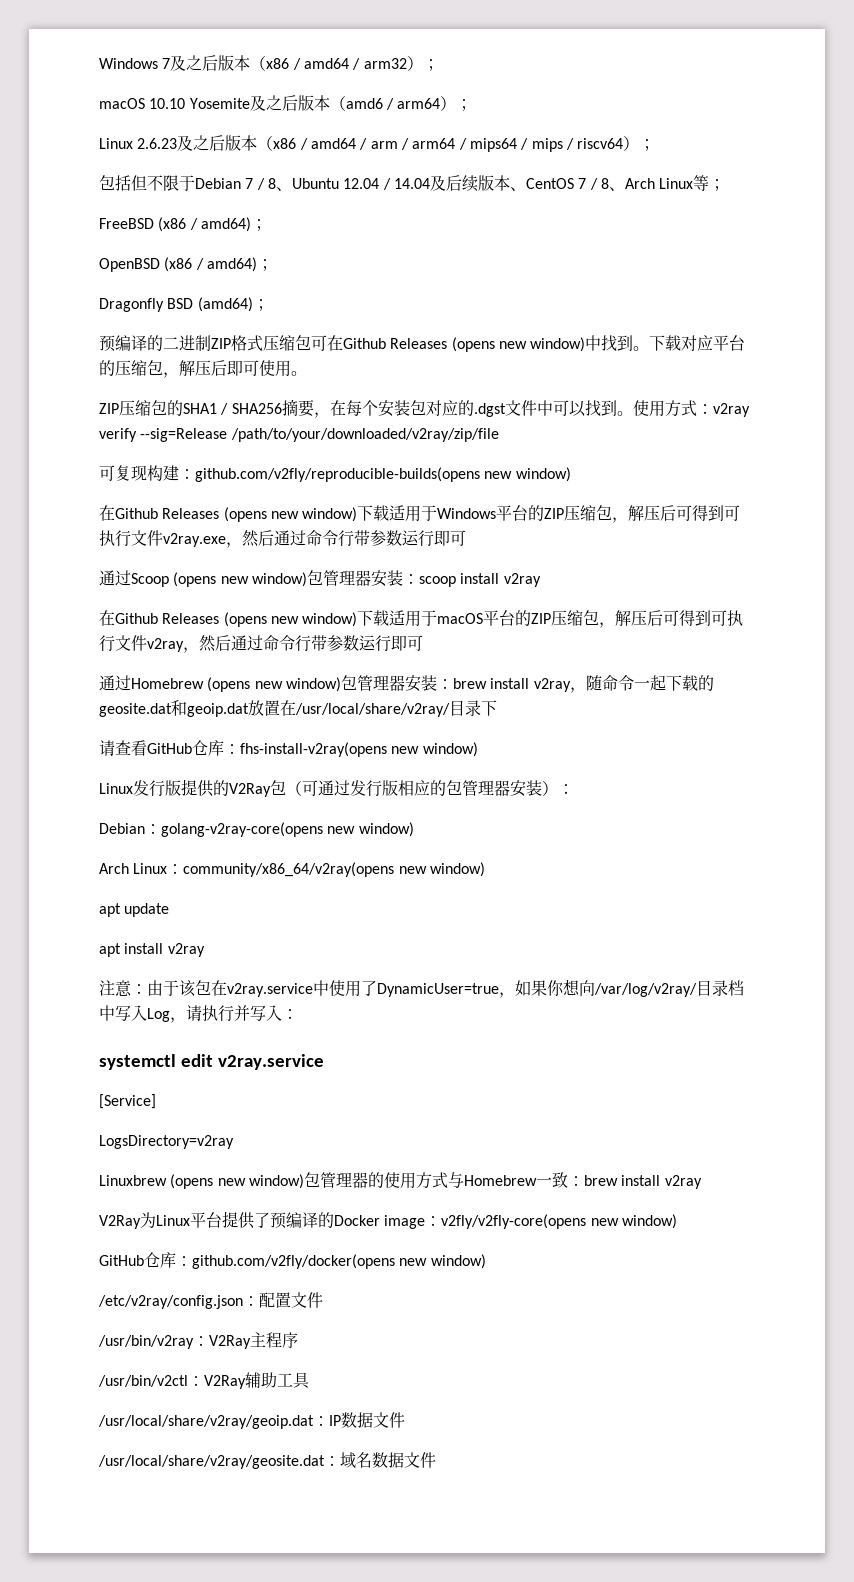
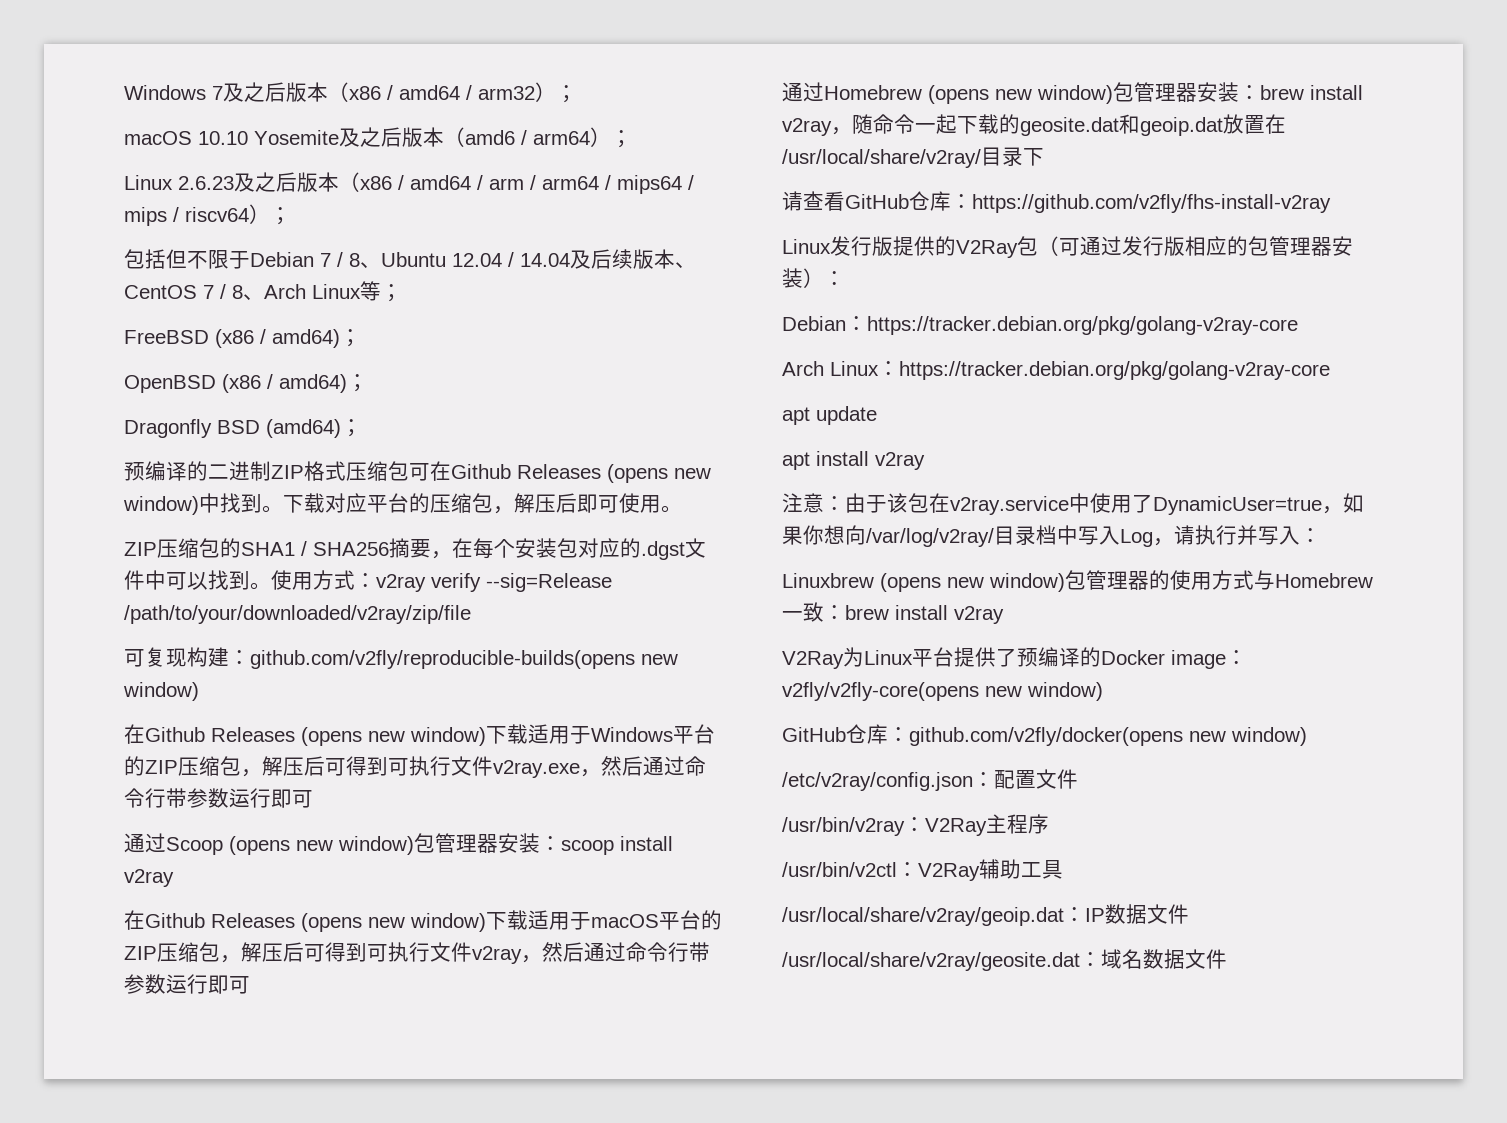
- 请查看GitHub仓库：fhs-install-v2ray(opens new window)
+ 请查看GitHub仓库：https://github.com/v2fly/fhs-install-v2ray
- Debian：golang-v2ray-core(opens new window)
+ Debian：https://tracker.debian.org/pkg/golang-v2ray-core
- Arch Linux：community/x86_64/v2ray(opens new window)
+ Arch Linux：https://tracker.debian.org/pkg/golang-v2ray-core
- systemctl edit v2ray.service
- [Service]
- LogsDirectory=v2ray

